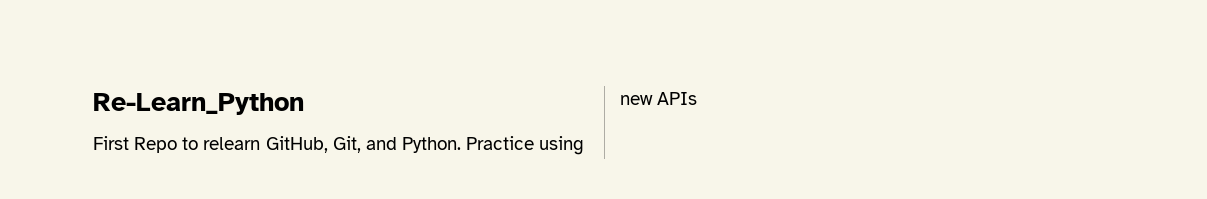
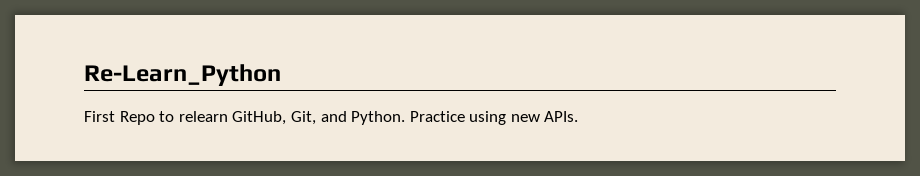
- Practice using new APIs
+ Practice using new APIs.

